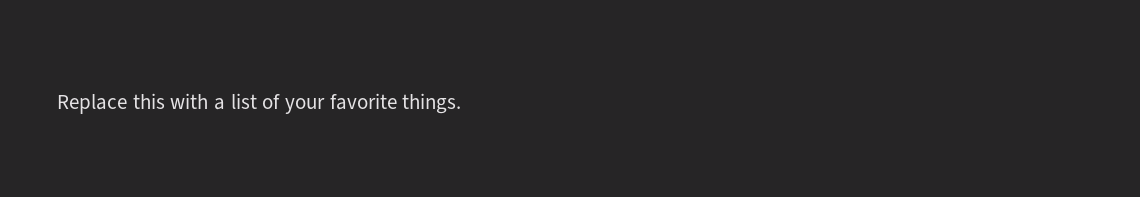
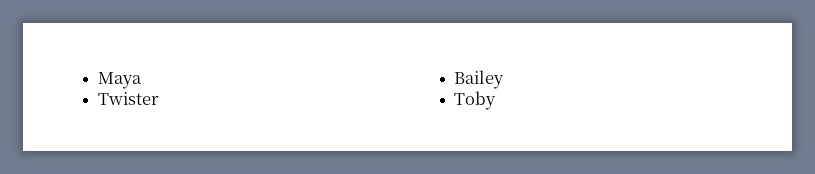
- Replace this with a list of your favorite things.
+ Maya
+ Twister
+ Bailey
+ Toby

